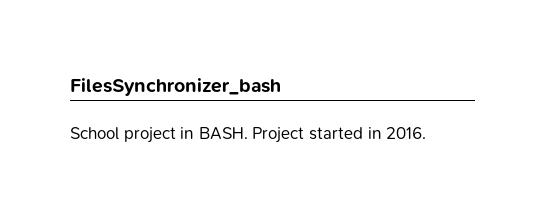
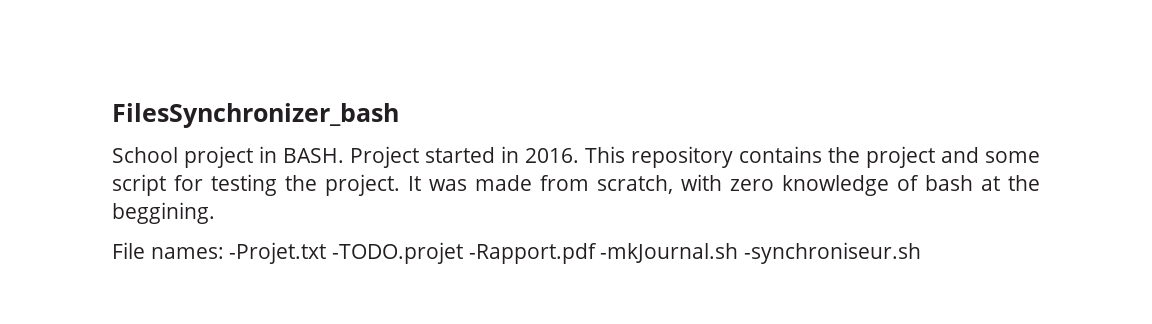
+ This repository contains the project and some script for testing the project. It was made from scratch, with zero knowledge of bash at the beggining.
+ File names: -Projet.txt -TODO.projet -Rapport.pdf -mkJournal.sh -synchroniseur.sh

